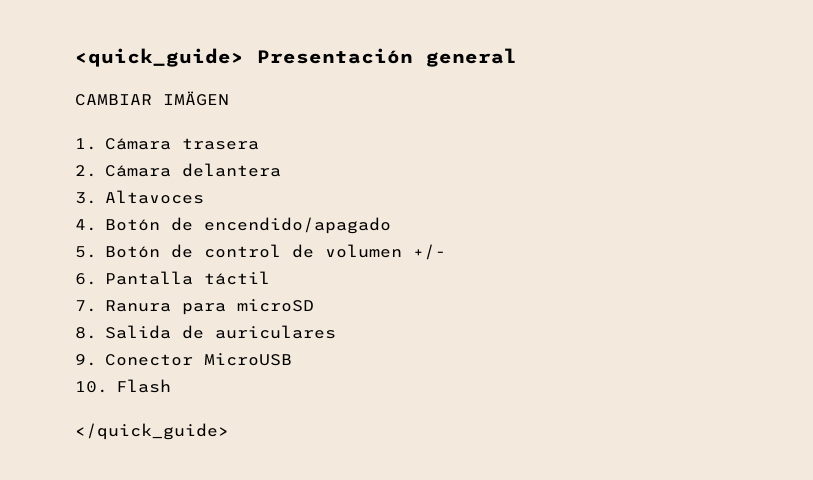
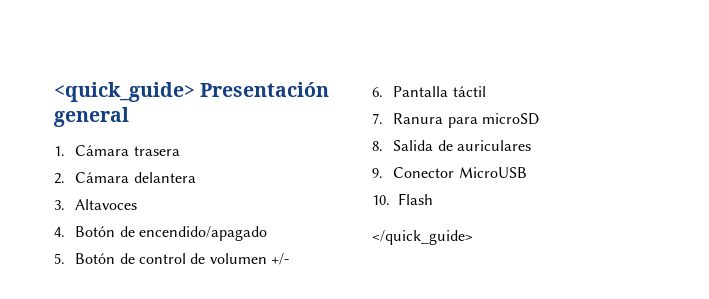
- CAMBIAR IMÄGEN

